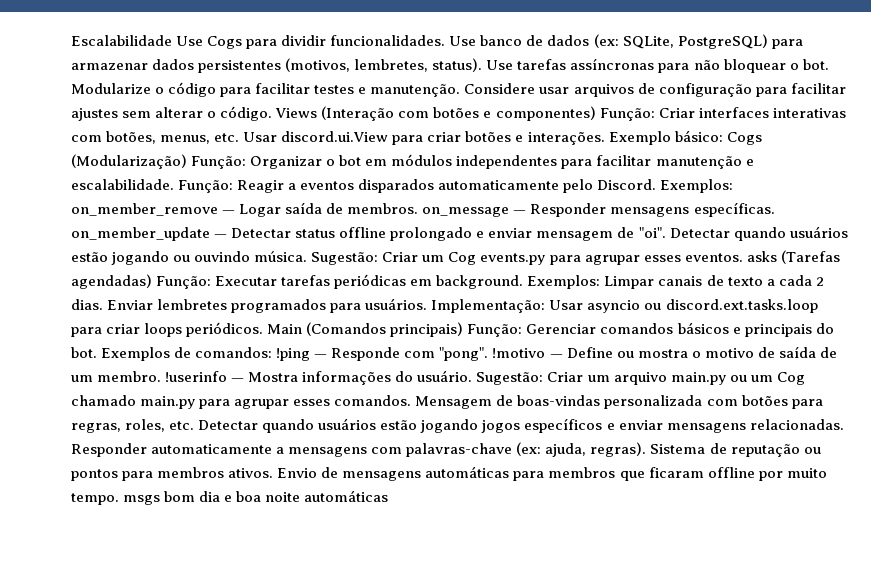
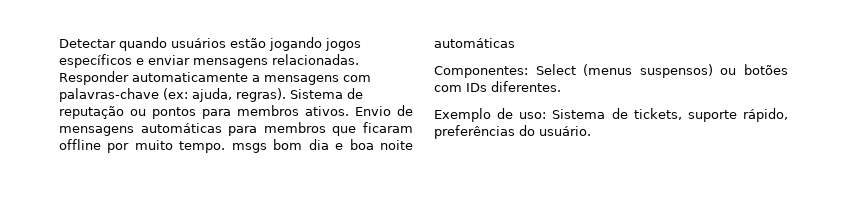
- Escalabilidade Use Cogs para dividir funcionalidades. Use banco de dados (ex: SQLite, PostgreSQL) para armazenar dados persistentes (motivos, lembretes, status). Use tarefas assíncronas para não bloquear o bot. Modularize o código para facilitar testes e manutenção. Considere usar arquivos de configuração para facilitar ajustes sem alterar o código. Views (Interação com botões e componentes) Função: Criar interfaces interativas com botões, menus, etc. Usar discord.ui.View para criar botões e interações. Exemplo básico: Cogs (Modularização) Função: Organizar o bot em módulos independentes para facilitar manutenção e escalabilidade. Função: Reagir a eventos disparados automaticamente pelo Discord. Exemplos: on_member_remove — Logar saída de membros. on_message — Responder mensagens específicas. on_member_update — Detectar status offline prolongado e enviar mensagem de "oi". Detectar quando usuários estão jogando ou ouvindo música. Sugestão: Criar um Cog events.py para agrupar esses eventos. asks (Tarefas agendadas) Função: Executar tarefas periódicas em background. Exemplos: Limpar canais de texto a cada 2 dias. Enviar lembretes programados para usuários. Implementação: Usar asyncio ou discord.ext.tasks.loop para criar loops periódicos. Main (Comandos principais) Função: Gerenciar comandos básicos e principais do bot. Exemplos de comandos: !ping — Responde com "pong". !motivo — Define ou mostra o motivo de saída de um membro. !userinfo — Mostra informações do usuário. Sugestão: Criar um arquivo main.py ou um Cog chamado main.py para agrupar esses comandos. Mensagem de boas-vindas personalizada com botões para regras, roles, etc. Detectar quando usuários estão jogando jogos específicos e enviar mensagens relacionadas.
+ Detectar quando usuários estão jogando jogos específicos e enviar mensagens relacionadas.
+ Componentes: Select (menus suspensos) ou botões com IDs diferentes.
+ Exemplo de uso: Sistema de tickets, suporte rápido, preferências do usuário.

